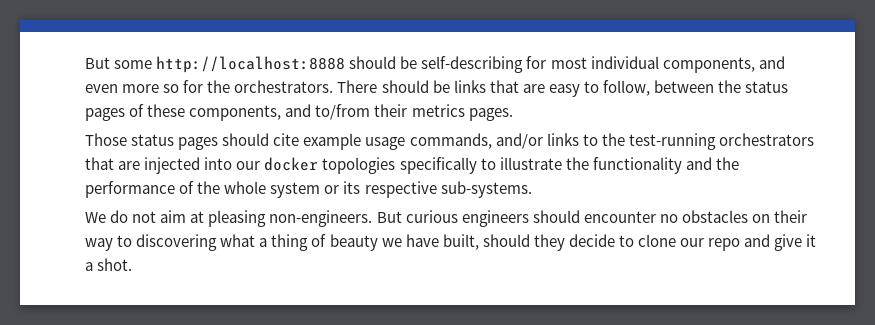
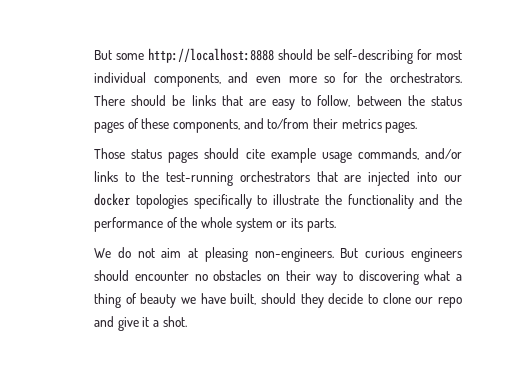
- Those status pages should cite example usage commands, and/or links to the test-running orchestrators that are injected into our docker topologies specifically to illustrate the functionality and the performance of the whole system or its respective sub-systems.
+ Those status pages should cite example usage commands, and/or links to the test-running orchestrators that are injected into our docker topologies specifically to illustrate the functionality and the performance of the whole system or its parts.

